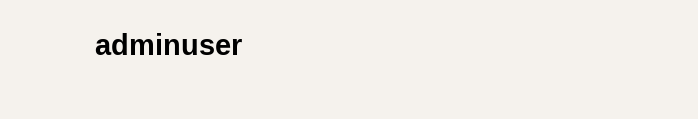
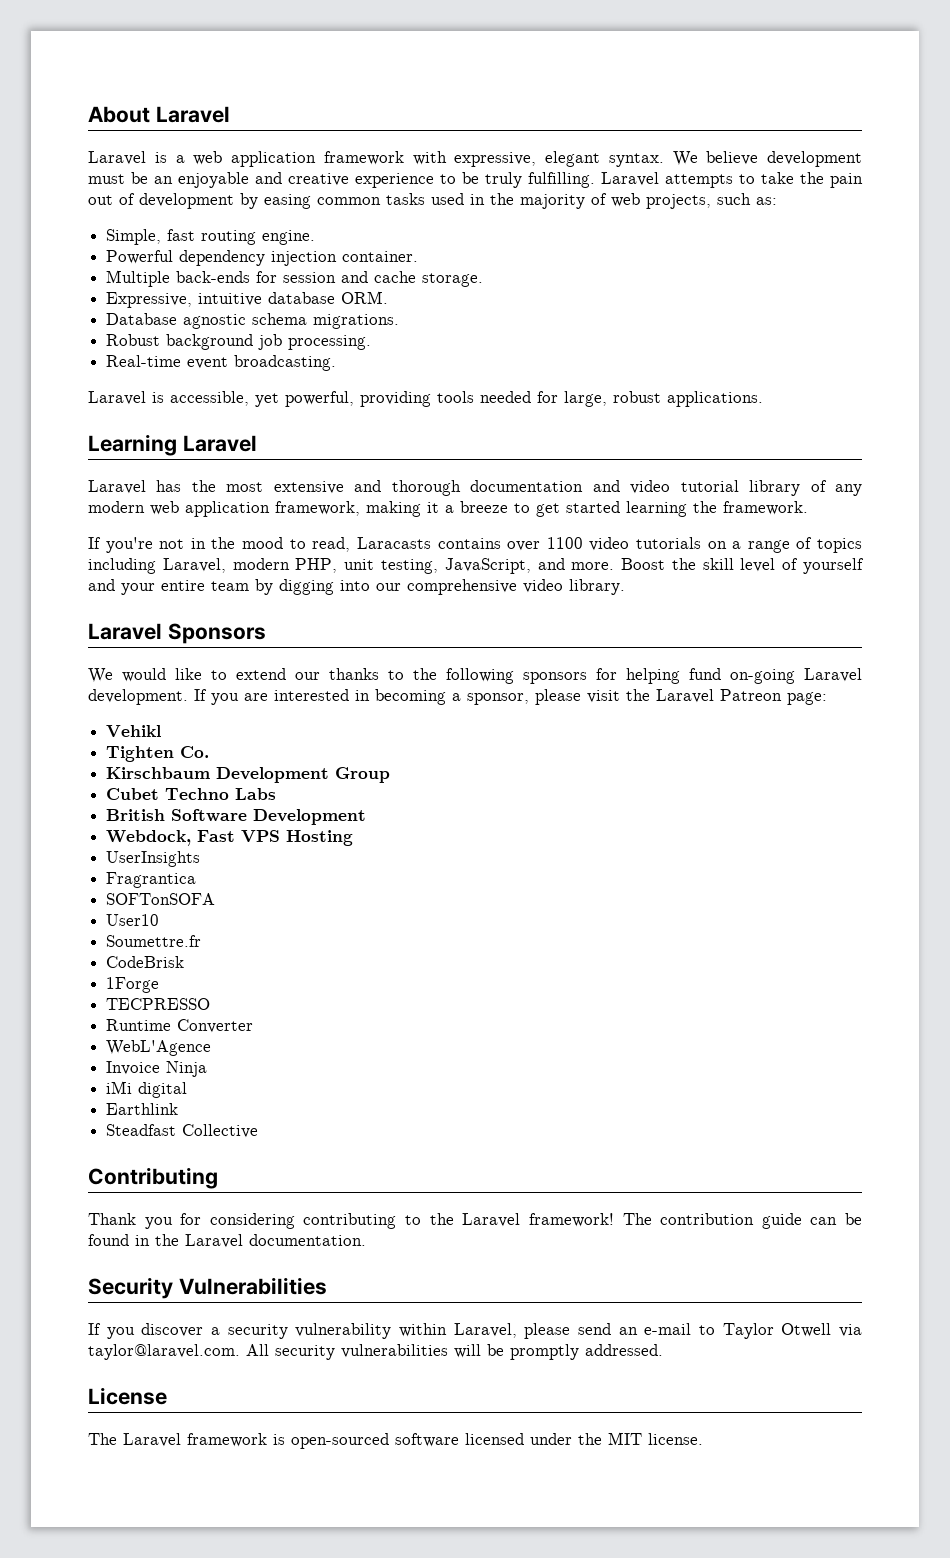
- adminuser
+ About Laravel
+ Laravel is a web application framework with expressive, elegant syntax. We believe development must be an enjoyable and creative experience to be truly fulfilling. Laravel attempts to take the pain out of development by easing common tasks used in the majority of web projects, such as:
+ Simple, fast routing engine.
+ Powerful dependency injection container.
+ Multiple back-ends for session and cache storage.
+ Expressive, intuitive database ORM.
+ Database agnostic schema migrations.
+ Robust background job processing.
+ Real-time event broadcasting.
+ Laravel is accessible, yet powerful, providing tools needed for large, robust applications.
+ Learning Laravel
+ Laravel has the most extensive and thorough documentation and video tutorial library of any modern web application framework, making it a breeze to get started learning the framework.
+ If you're not in the mood to read, Laracasts contains over 1100 video tutorials on a range of topics including Laravel, modern PHP, unit testing, JavaScript, and more. Boost the skill level of yourself and your entire team by digging into our comprehensive video library.
+ Laravel Sponsors
+ We would like to extend our thanks to the following sponsors for helping fund on-going Laravel development. If you are interested in becoming a sponsor, please visit the Laravel Patreon page:
+ Vehikl
+ Tighten Co.
+ Kirschbaum Development Group
+ Cubet Techno Labs
+ British Software Development
+ Webdock, Fast VPS Hosting
+ UserInsights
+ Fragrantica
+ SOFTonSOFA
+ User10
+ Soumettre.fr
+ CodeBrisk
+ 1Forge
+ TECPRESSO
+ Runtime Converter
+ WebL'Agence
+ Invoice Ninja
+ iMi digital
+ Earthlink
+ Steadfast Collective
+ Contributing
+ Thank you for considering contributing to the Laravel framework! The contribution guide can be found in the Laravel documentation.
+ Security Vulnerabilities
+ If you discover a security vulnerability within Laravel, please send an e-mail to Taylor Otwell via taylor@laravel.com. All security vulnerabilities will be promptly addressed.
+ License
+ The Laravel framework is open-sourced software licensed under the MIT license.

